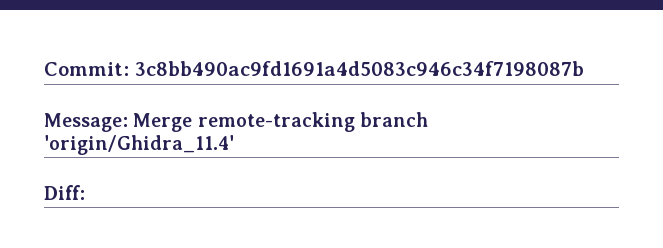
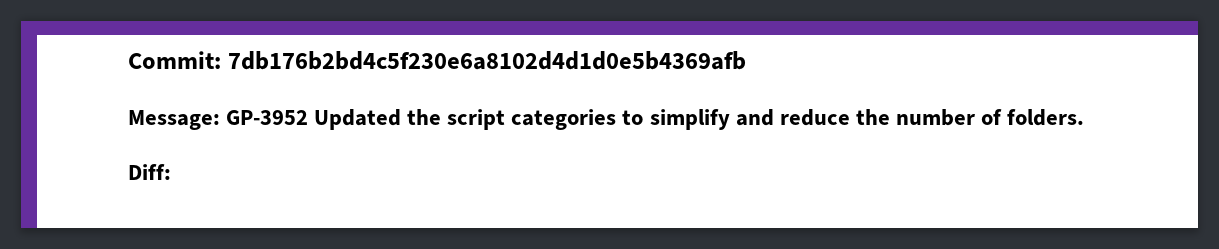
- Commit: 3c8bb490ac9fd1691a4d5083c946c34f7198087b
+ Commit: 7db176b2bd4c5f230e6a8102d4d1d0e5b4369afb
- Message: Merge remote-tracking branch 'origin/Ghidra_11.4'
+ Message: GP-3952 Updated the script categories to simplify and reduce the number of folders.

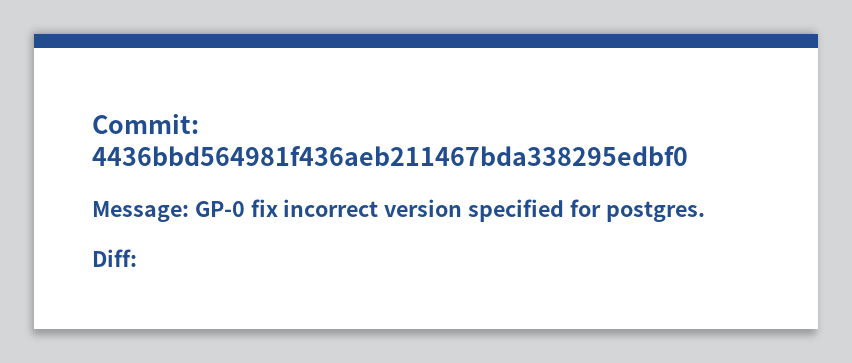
- Commit: 7db176b2bd4c5f230e6a8102d4d1d0e5b4369afb
+ Commit: 4436bbd564981f436aeb211467bda338295edbf0
- Message: GP-3952 Updated the script categories to simplify and reduce the number of folders.
+ Message: GP-0 fix incorrect version specified for postgres.

